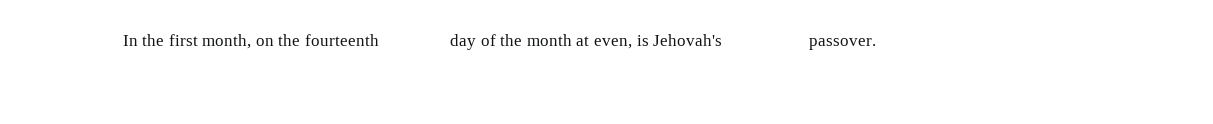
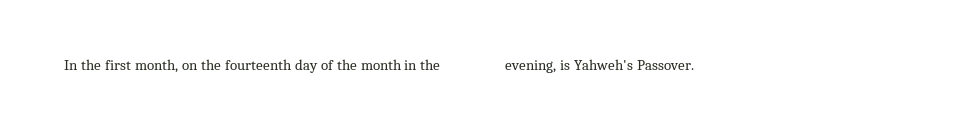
- In the first month, on the fourteenth day of the month at even, is Jehovah's passover.
+ In the first month, on the fourteenth day of the month in the evening, is Yahweh's Passover.

